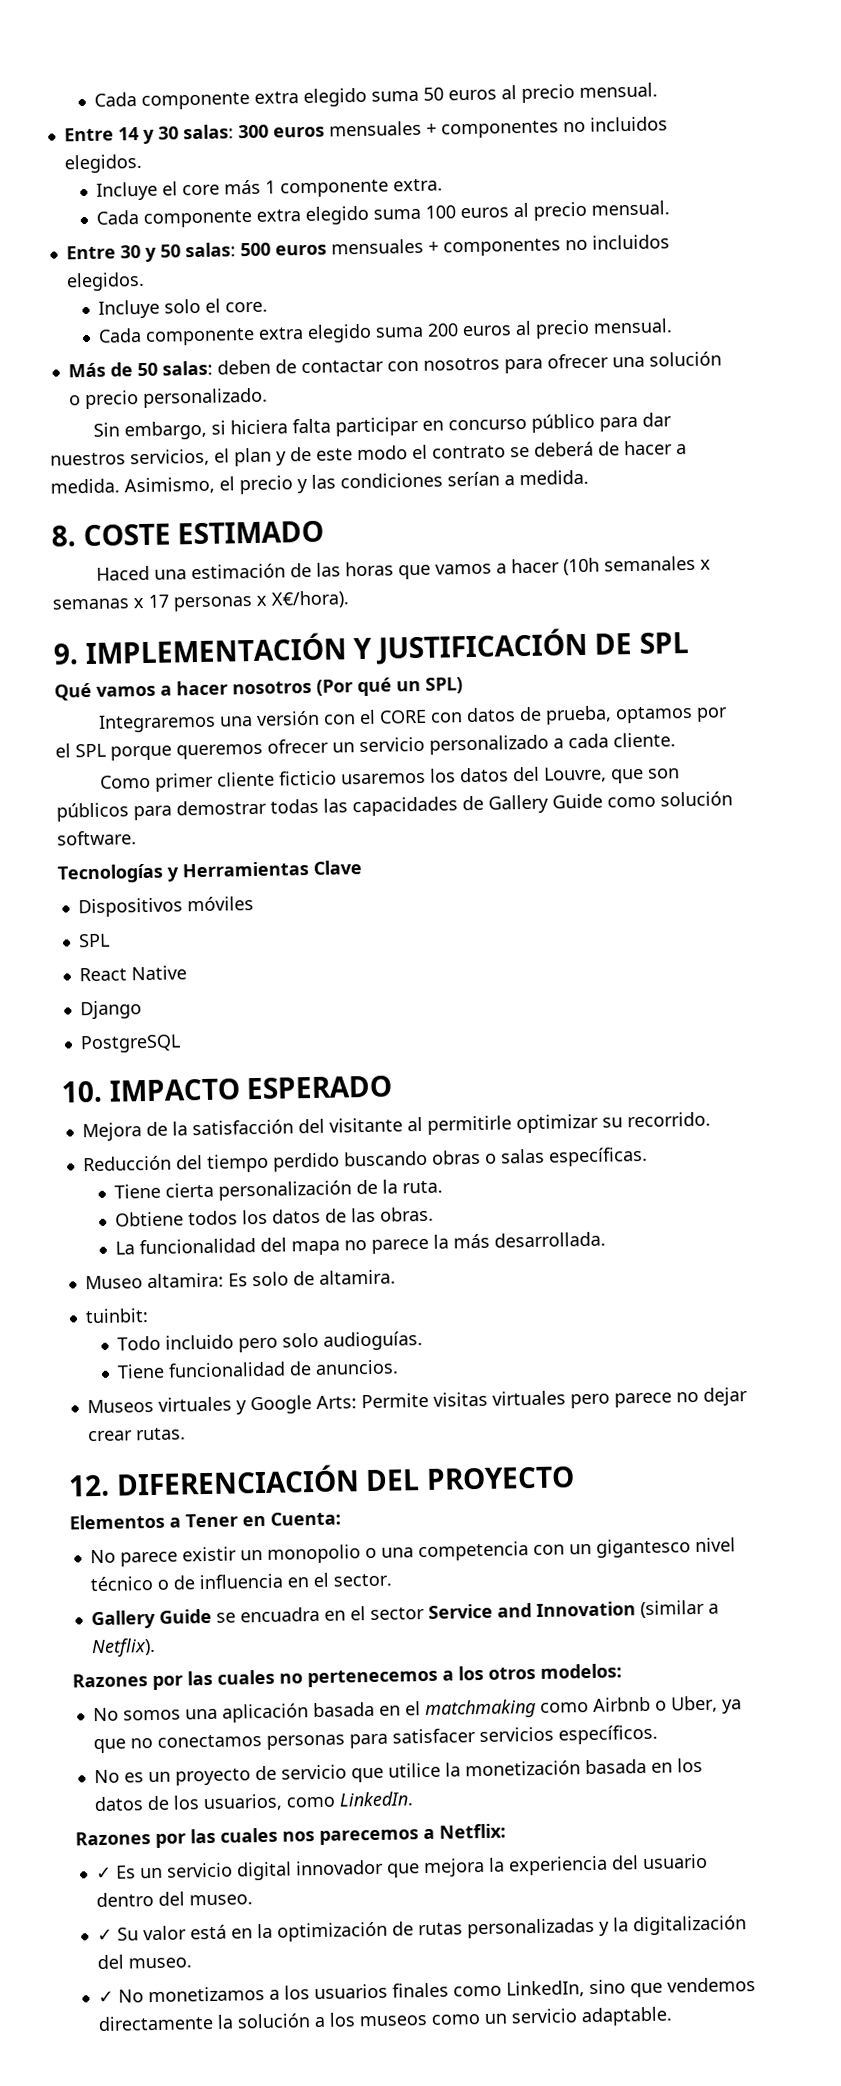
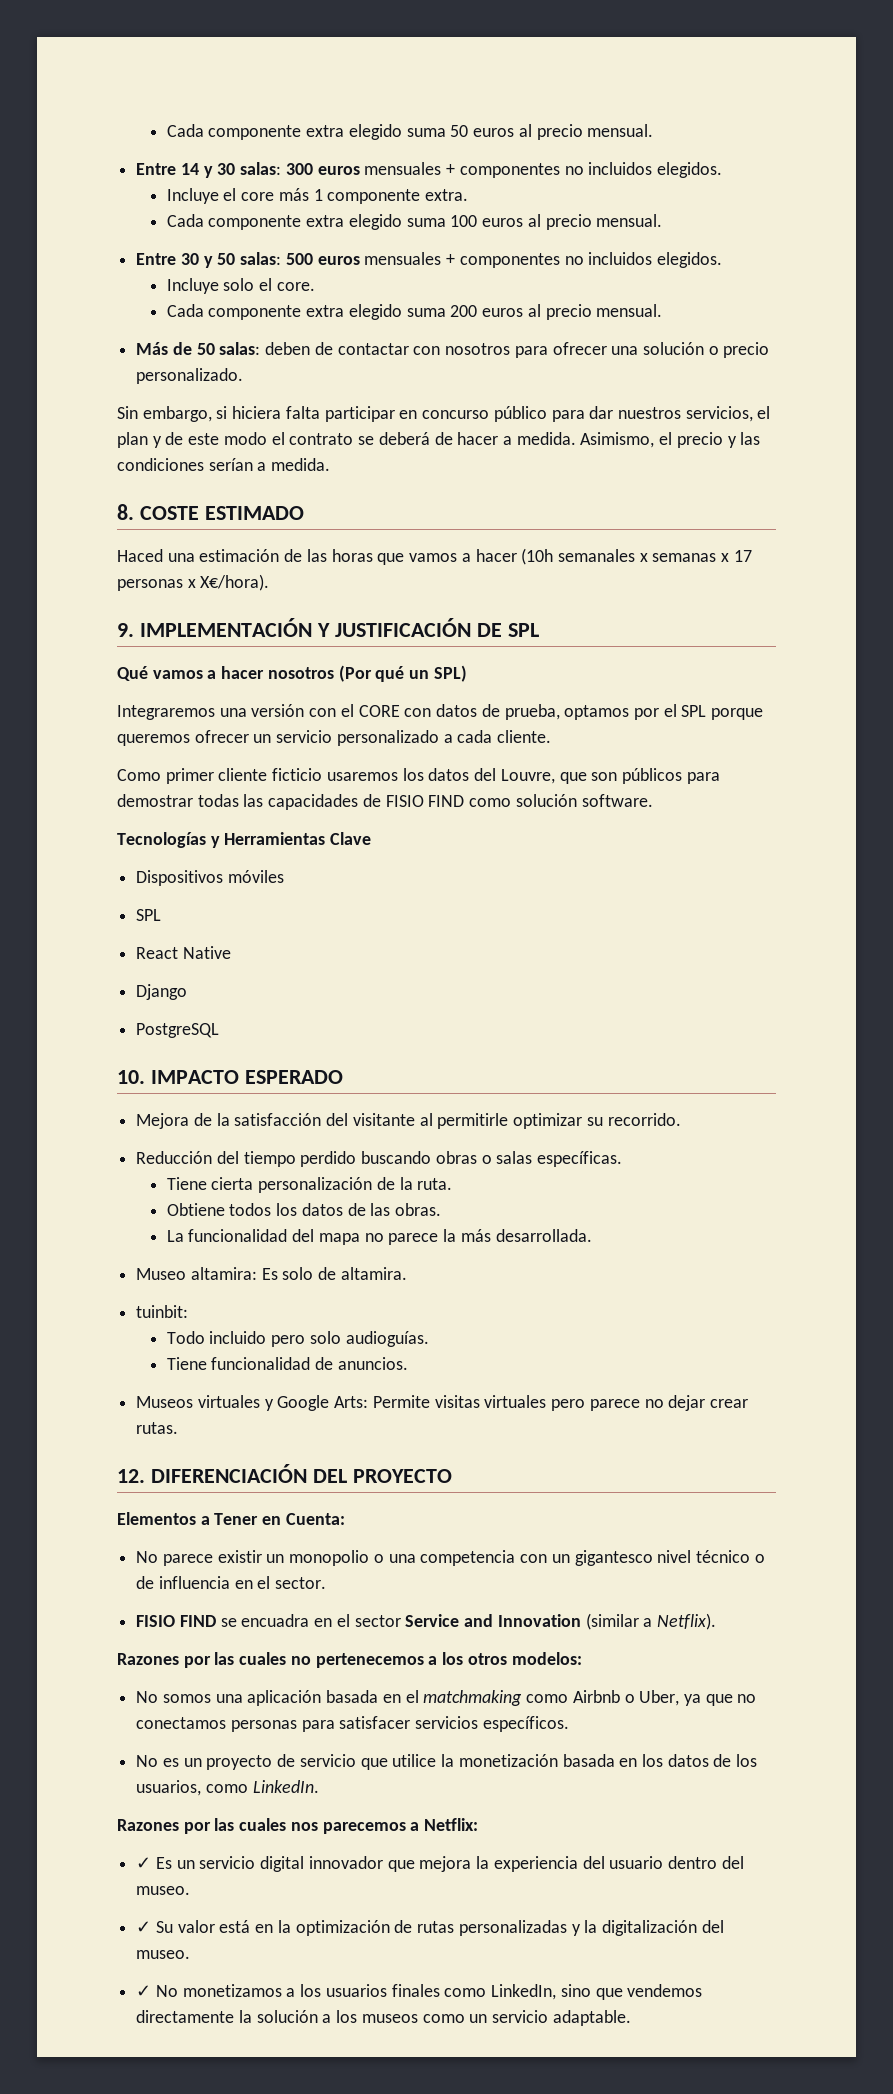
- Como primer cliente ficticio usaremos los datos del Louvre, que son públicos para demostrar todas las capacidades de Gallery Guide como solución software.
+ Como primer cliente ficticio usaremos los datos del Louvre, que son públicos para demostrar todas las capacidades de FISIO FIND como solución software.
- Gallery Guide se encuadra en el sector Service and Innovation (similar a Netflix).
+ FISIO FIND se encuadra en el sector Service and Innovation (similar a Netflix).

